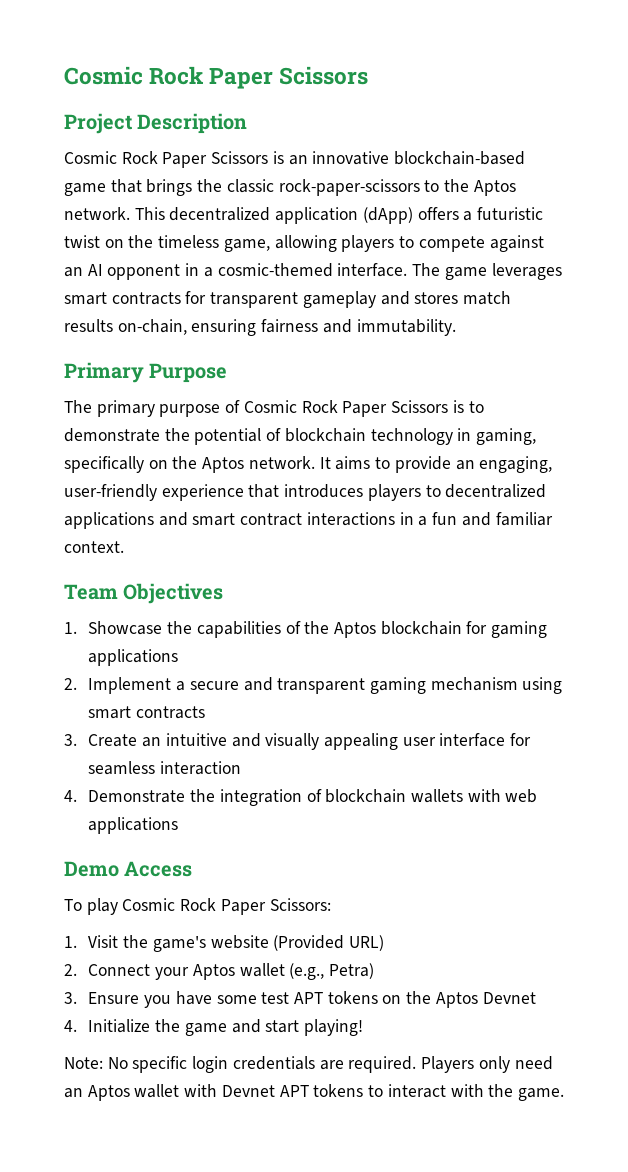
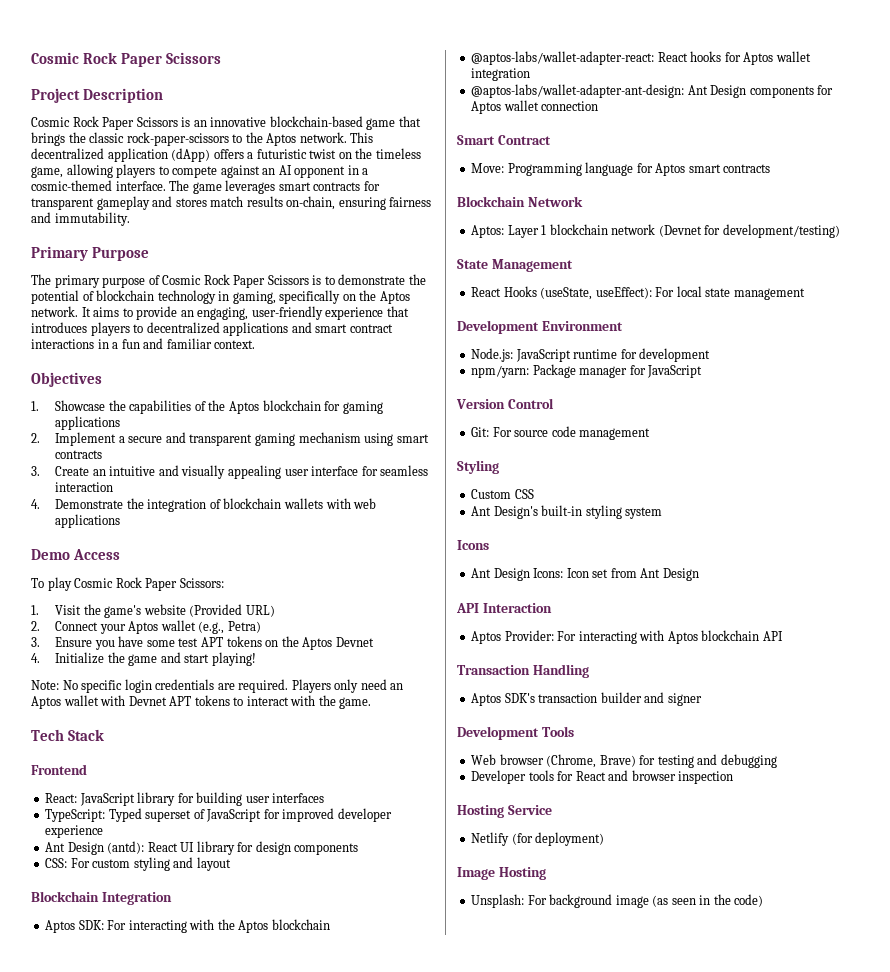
- Team Objectives
+ Objectives
+ Tech Stack
+ Frontend
+ React: JavaScript library for building user interfaces
+ TypeScript: Typed superset of JavaScript for improved developer experience
+ Ant Design (antd): React UI library for design components
+ CSS: For custom styling and layout
+ Blockchain Integration
+ Aptos SDK: For interacting with the Aptos blockchain
+ @aptos-labs/wallet-adapter-react: React hooks for Aptos wallet integration
+ @aptos-labs/wallet-adapter-ant-design: Ant Design components for Aptos wallet connection
+ Smart Contract
+ Move: Programming language for Aptos smart contracts
+ Blockchain Network
+ Aptos: Layer 1 blockchain network (Devnet for development/testing)
+ State Management
+ React Hooks (useState, useEffect): For local state management
+ Development Environment
+ Node.js: JavaScript runtime for development
+ npm/yarn: Package manager for JavaScript
+ Version Control
+ Git: For source code management
+ Styling
+ Custom CSS
+ Ant Design's built-in styling system
+ Icons
+ Ant Design Icons: Icon set from Ant Design
+ API Interaction
+ Aptos Provider: For interacting with Aptos blockchain API
+ Transaction Handling
+ Aptos SDK's transaction builder and signer
+ Development Tools
+ Web browser (Chrome, Brave) for testing and debugging
+ Developer tools for React and browser inspection
+ Hosting Service
+ Netlify (for deployment)
+ Image Hosting
+ Unsplash: For background image (as seen in the code)

